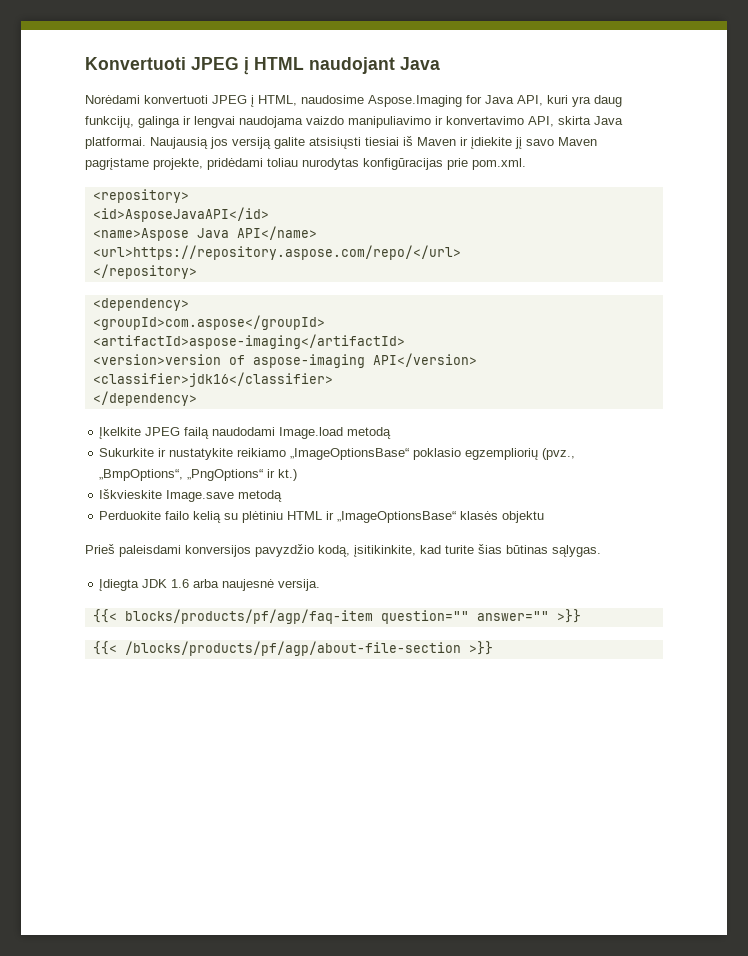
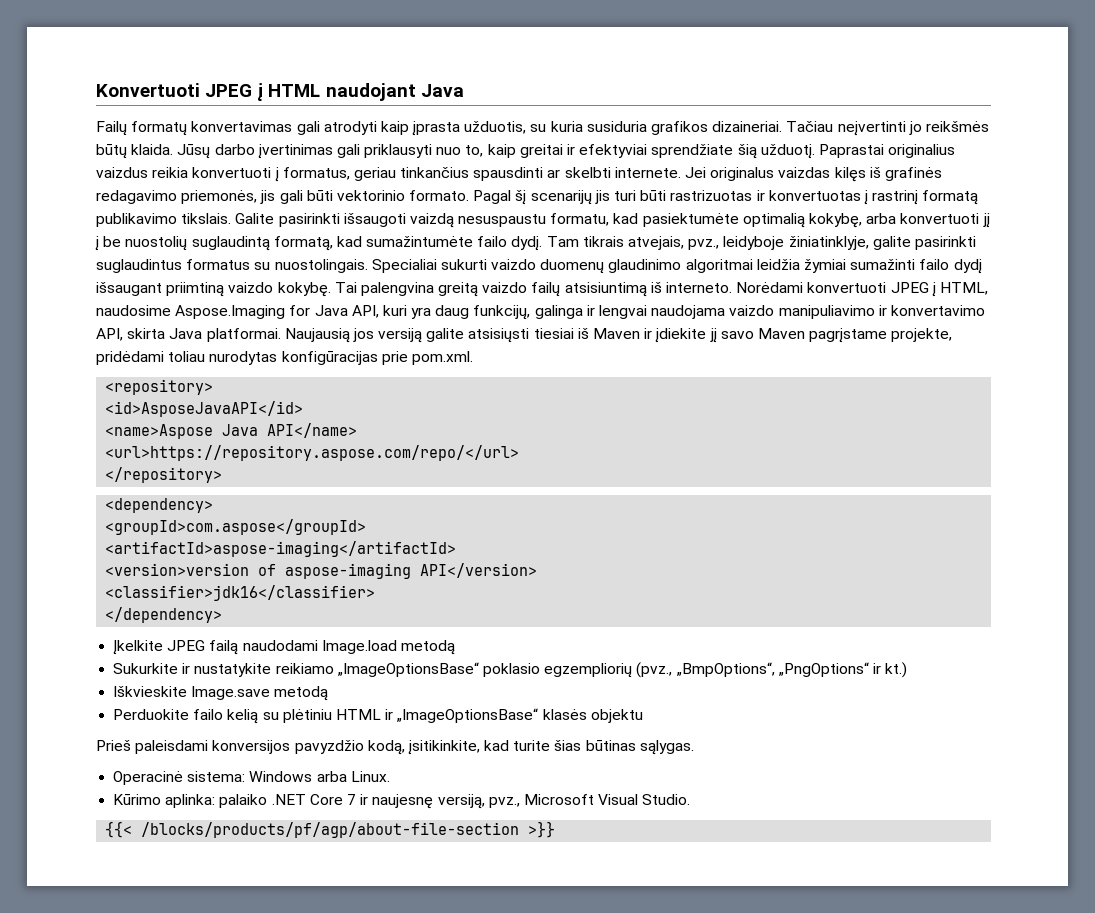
+ Failų formatų konvertavimas gali atrodyti kaip įprasta užduotis, su kuria susiduria grafikos dizaineriai. Tačiau neįvertinti jo reikšmės būtų klaida. Jūsų darbo įvertinimas gali priklausyti nuo to, kaip greitai ir efektyviai sprendžiate šią užduotį. Paprastai originalius vaizdus reikia konvertuoti į formatus, geriau tinkančius spausdinti ar skelbti internete. Jei originalus vaizdas kilęs iš grafinės redagavimo priemonės, jis gali būti vektorinio formato. Pagal šį scenarijų jis turi būti rastrizuotas ir konvertuotas į rastrinį formatą publikavimo tikslais. Galite pasirinkti išsaugoti vaizdą nesuspaustu formatu, kad pasiektumėte optimalią kokybę, arba konvertuoti jį į be nuostolių suglaudintą formatą, kad sumažintumėte failo dydį. Tam tikrais atvejais, pvz., leidyboje žiniatinklyje, galite pasirinkti suglaudintus formatus su nuostolingais. Specialiai sukurti vaizdo duomenų glaudinimo algoritmai leidžia žymiai sumažinti failo dydį išsaugant priimtiną vaizdo kokybę. Tai palengvina greitą vaizdo failų atsisiuntimą iš interneto.
- Įdiegta JDK 1.6 arba naujesnė versija.
- {{< blocks/products/pf/agp/faq-item question="" answer="" >}}
+ Operacinė sistema: Windows arba Linux.
+ Kūrimo aplinka: palaiko .NET Core 7 ir naujesnę versiją, pvz., Microsoft Visual Studio.

